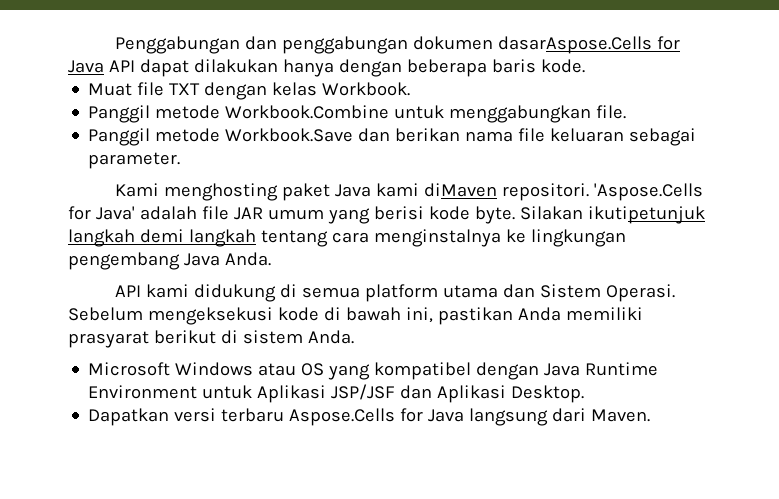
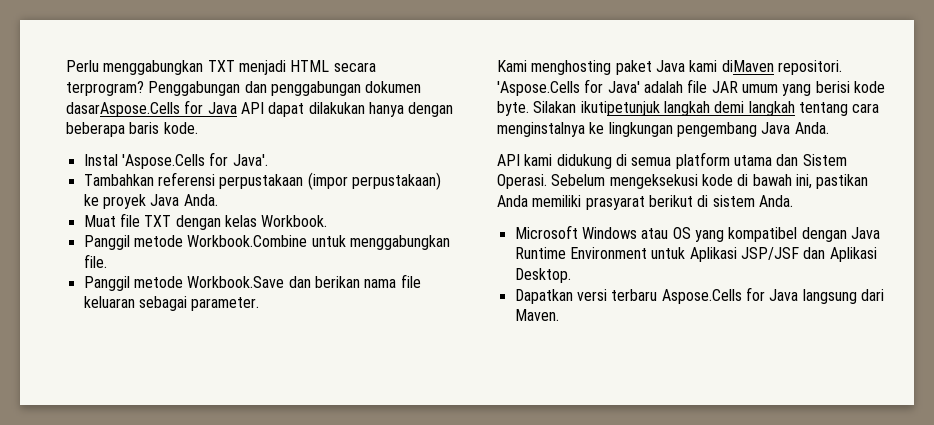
+ Perlu menggabungkan TXT menjadi HTML secara terprogram?
+ Instal 'Aspose.Cells for Java'.
+ Tambahkan referensi perpustakaan (impor perpustakaan) ke proyek Java Anda.

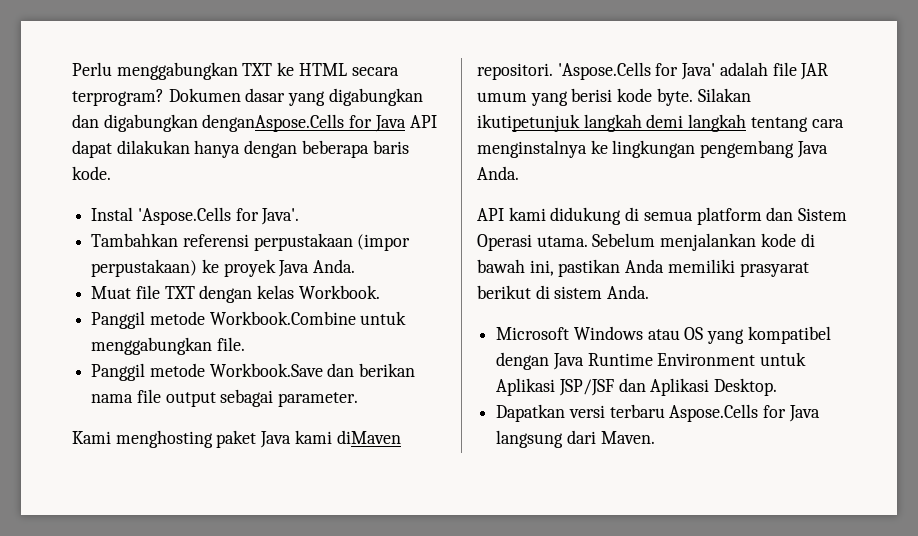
- Perlu menggabungkan TXT menjadi HTML secara terprogram?
+ Perlu menggabungkan TXT ke HTML secara terprogram?
- Penggabungan dan penggabungan dokumen dasarAspose.Cells for Java API dapat dilakukan hanya dengan beberapa baris kode.
+ Dokumen dasar yang digabungkan dan digabungkan denganAspose.Cells for Java API dapat dilakukan hanya dengan beberapa baris kode.
- Panggil metode Workbook.Save dan berikan nama file keluaran sebagai parameter.
+ Panggil metode Workbook.Save dan berikan nama file output sebagai parameter.
- API kami didukung di semua platform utama dan Sistem Operasi. Sebelum mengeksekusi kode di bawah ini, pastikan Anda memiliki prasyarat berikut di sistem Anda.
+ API kami didukung di semua platform dan Sistem Operasi utama. Sebelum menjalankan kode di bawah ini, pastikan Anda memiliki prasyarat berikut di sistem Anda.

